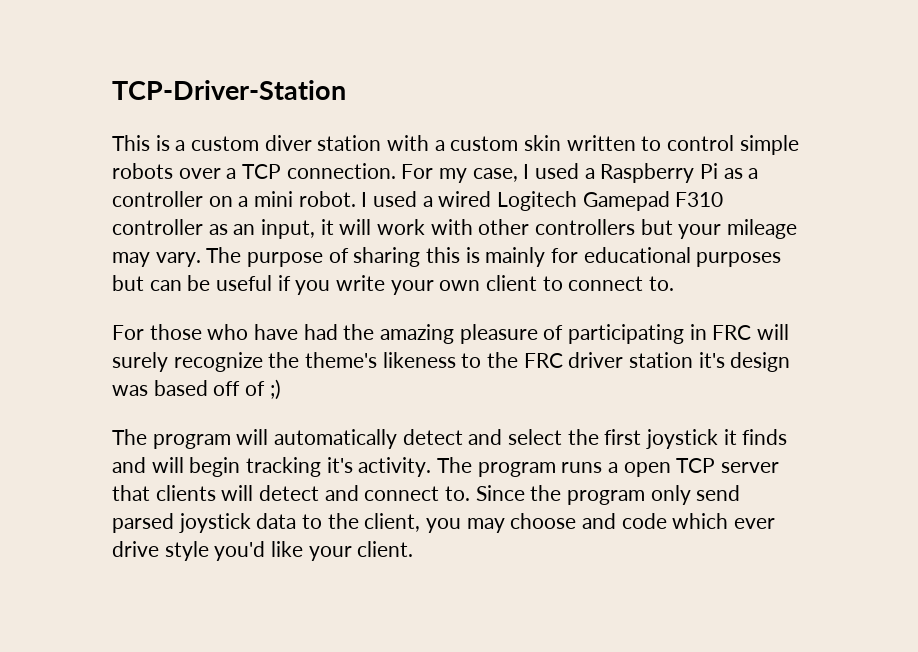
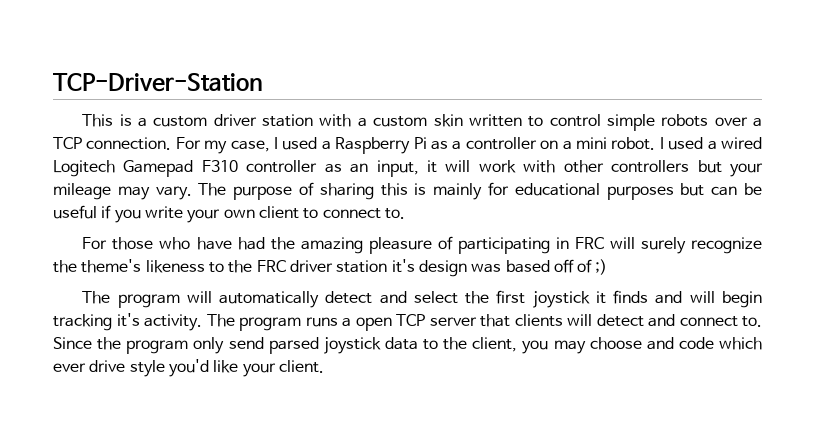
- This is a custom diver station with a custom skin written to control simple robots over a TCP connection.
+ This is a custom driver station with a custom skin written to control simple robots over a TCP connection.

